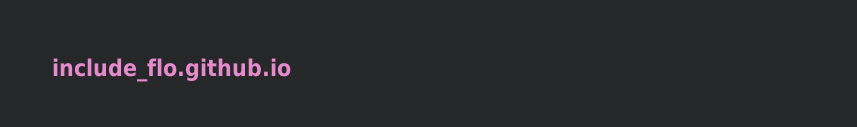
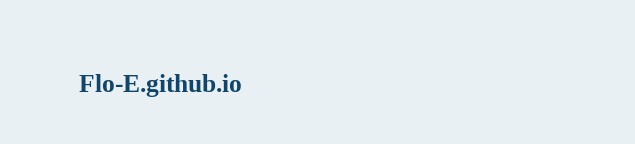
- include_flo.github.io
+ Flo-E.github.io

